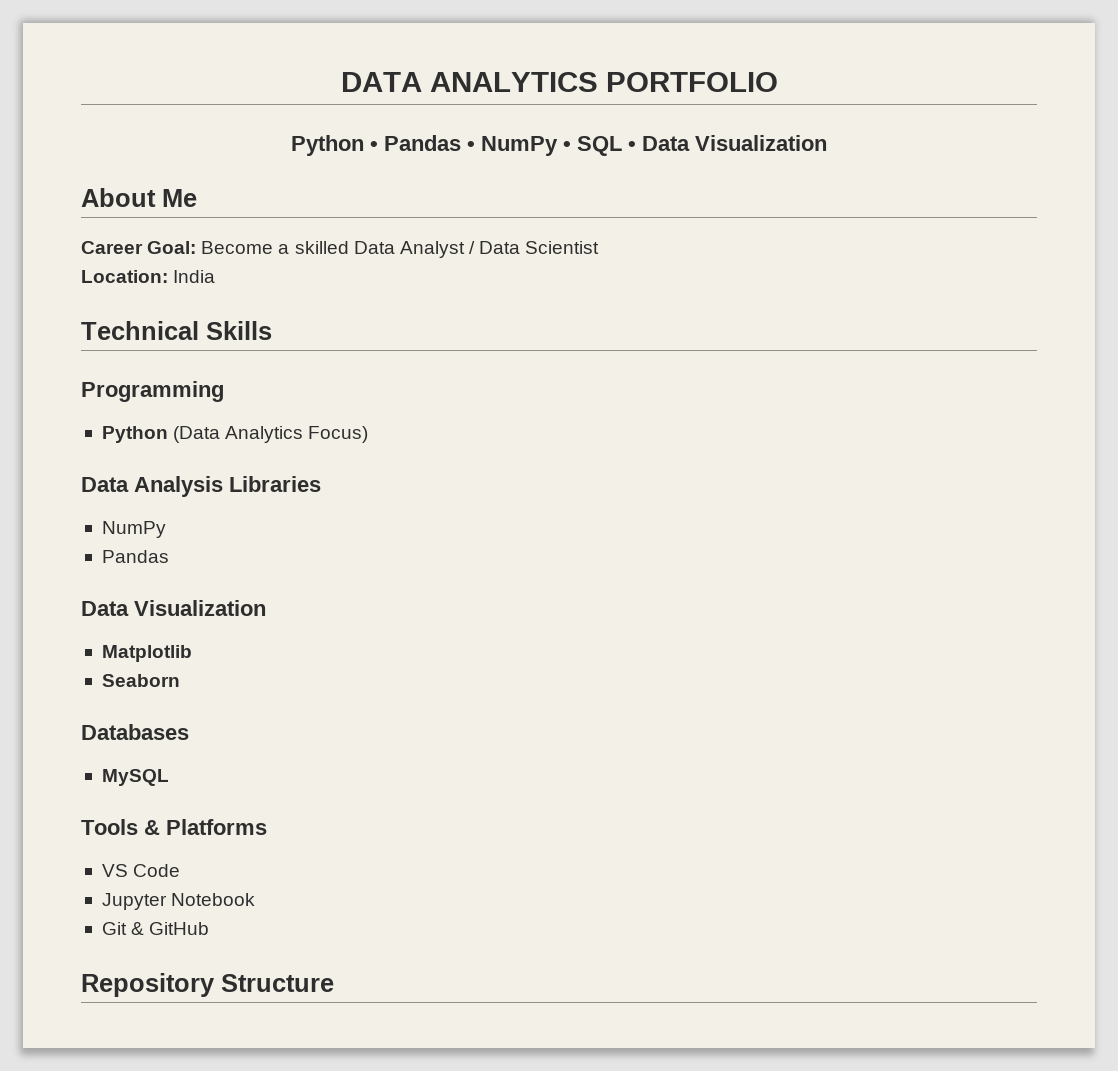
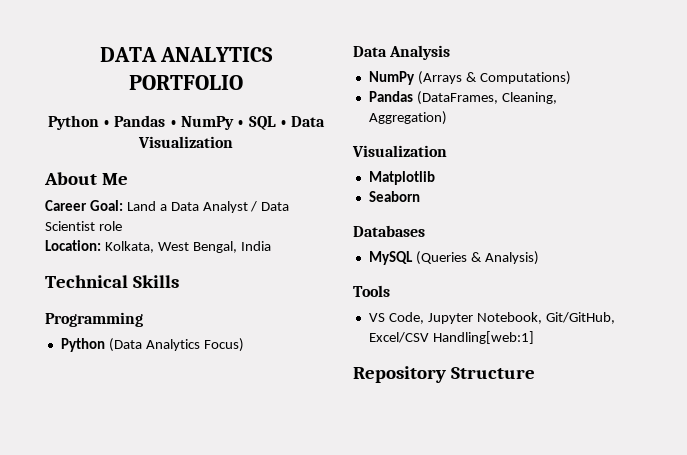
- Career Goal: Become a skilled Data Analyst / Data Scientist
+ Career Goal: Land a Data Analyst / Data Scientist role
- Location: India
+ Location: Kolkata, West Bengal, India
- Data Analysis Libraries
- NumPy
- Pandas
- Data Visualization
+ Data Analysis
+ NumPy (Arrays & Computations)
+ Pandas (DataFrames, Cleaning, Aggregation)
+ Visualization
- MySQL
+ MySQL (Queries & Analysis)
- Tools & Platforms
+ Tools
- VS Code
- Jupyter Notebook
- Git & GitHub
+ VS Code, Jupyter Notebook, Git/GitHub, Excel/CSV Handling[web:1]

